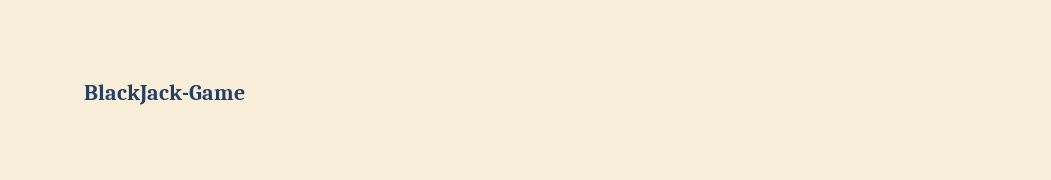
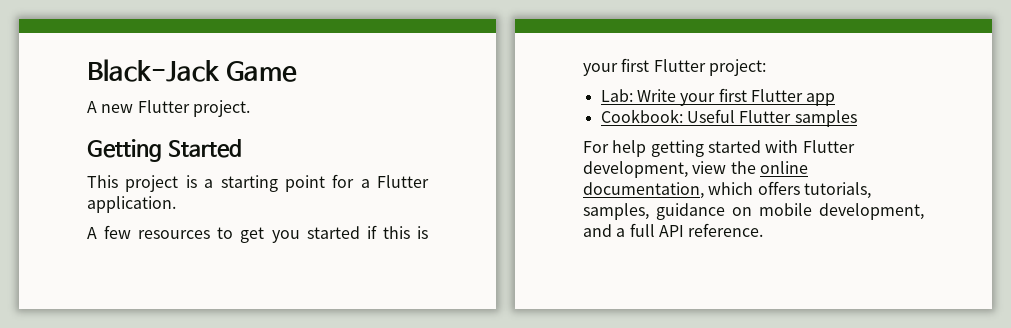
- BlackJack-Game
+ Black-Jack Game
+ A new Flutter project.
+ Getting Started
+ This project is a starting point for a Flutter application.
+ A few resources to get you started if this is your first Flutter project:
+ Lab: Write your first Flutter app
+ Cookbook: Useful Flutter samples
+ For help getting started with Flutter development, view the online documentation, which offers tutorials, samples, guidance on mobile development, and a full API reference.

